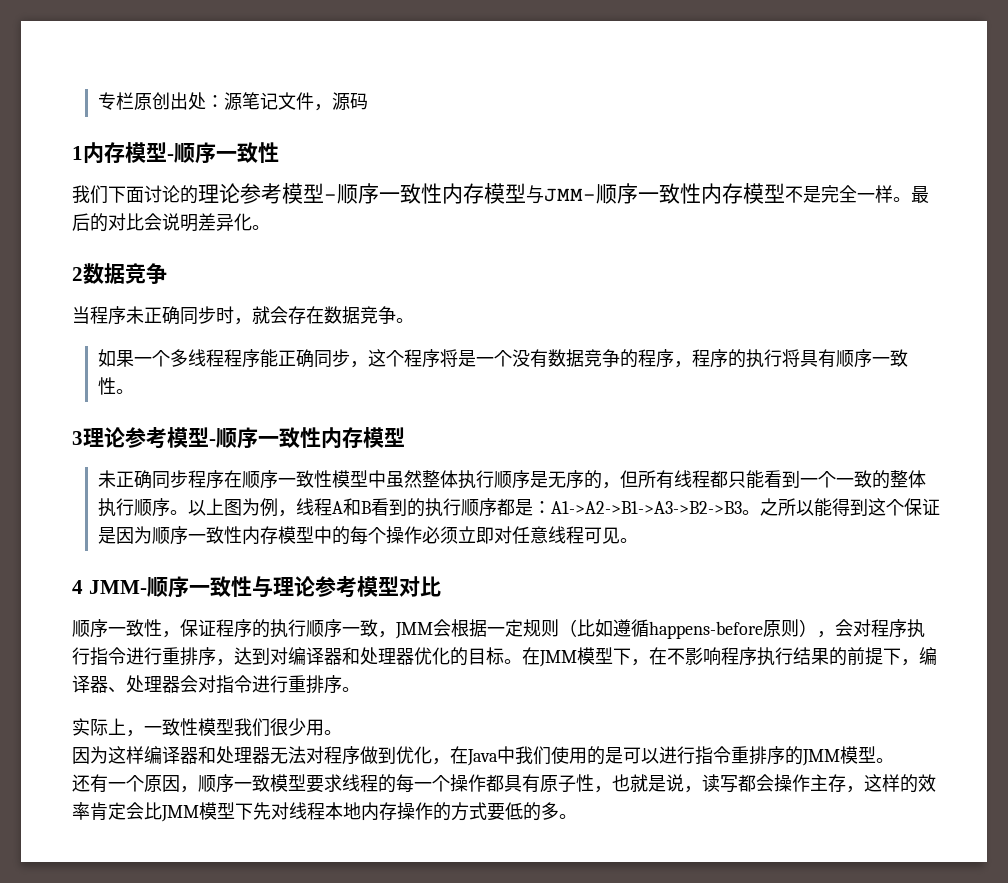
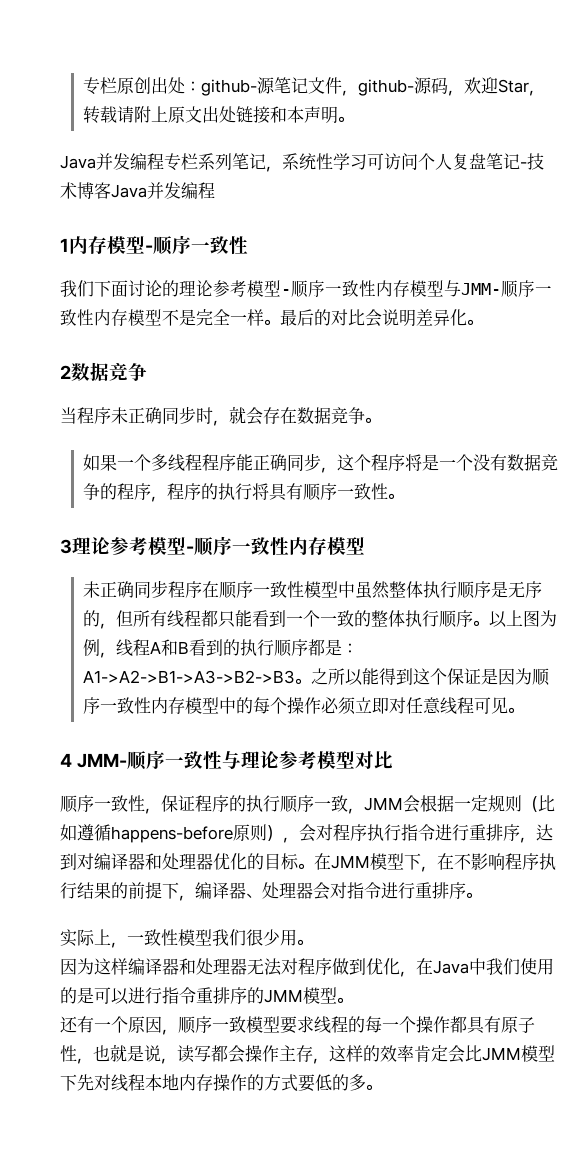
- 专栏原创出处：源笔记文件，源码
+ 专栏原创出处：github-源笔记文件，github-源码，欢迎Star，转载请附上原文出处链接和本声明。
+ Java并发编程专栏系列笔记，系统性学习可访问个人复盘笔记-技术博客Java并发编程

